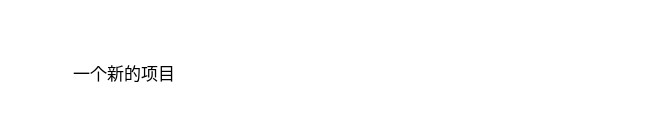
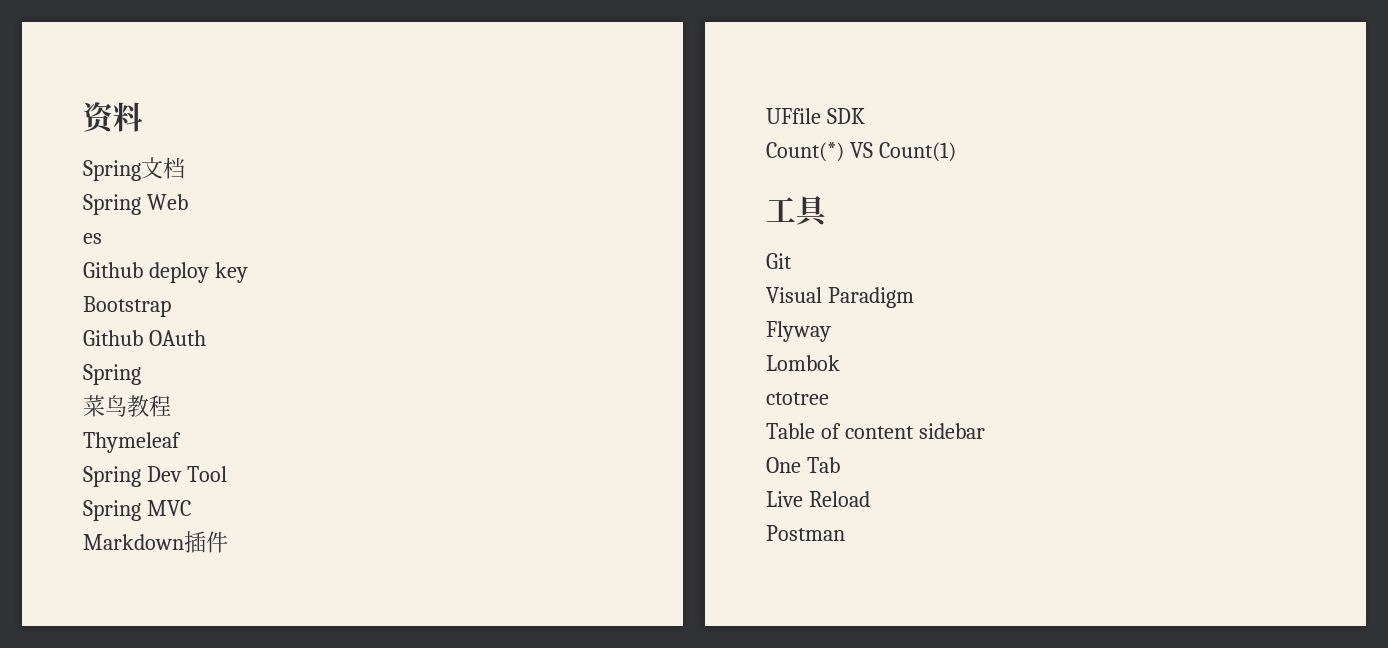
- 一个新的项目
+ 资料
+ Spring文档
+ Spring Web
+ es
+ Github deploy key
+ Bootstrap
+ Github OAuth
+ Spring
+ 菜鸟教程
+ Thymeleaf
+ Spring Dev Tool
+ Spring MVC
+ Markdown插件
+ UFfile SDK
+ Count(*) VS Count(1)
+ 工具
+ Git
+ Visual Paradigm
+ Flyway
+ Lombok
+ ctotree
+ Table of content sidebar
+ One Tab
+ Live Reload
+ Postman

